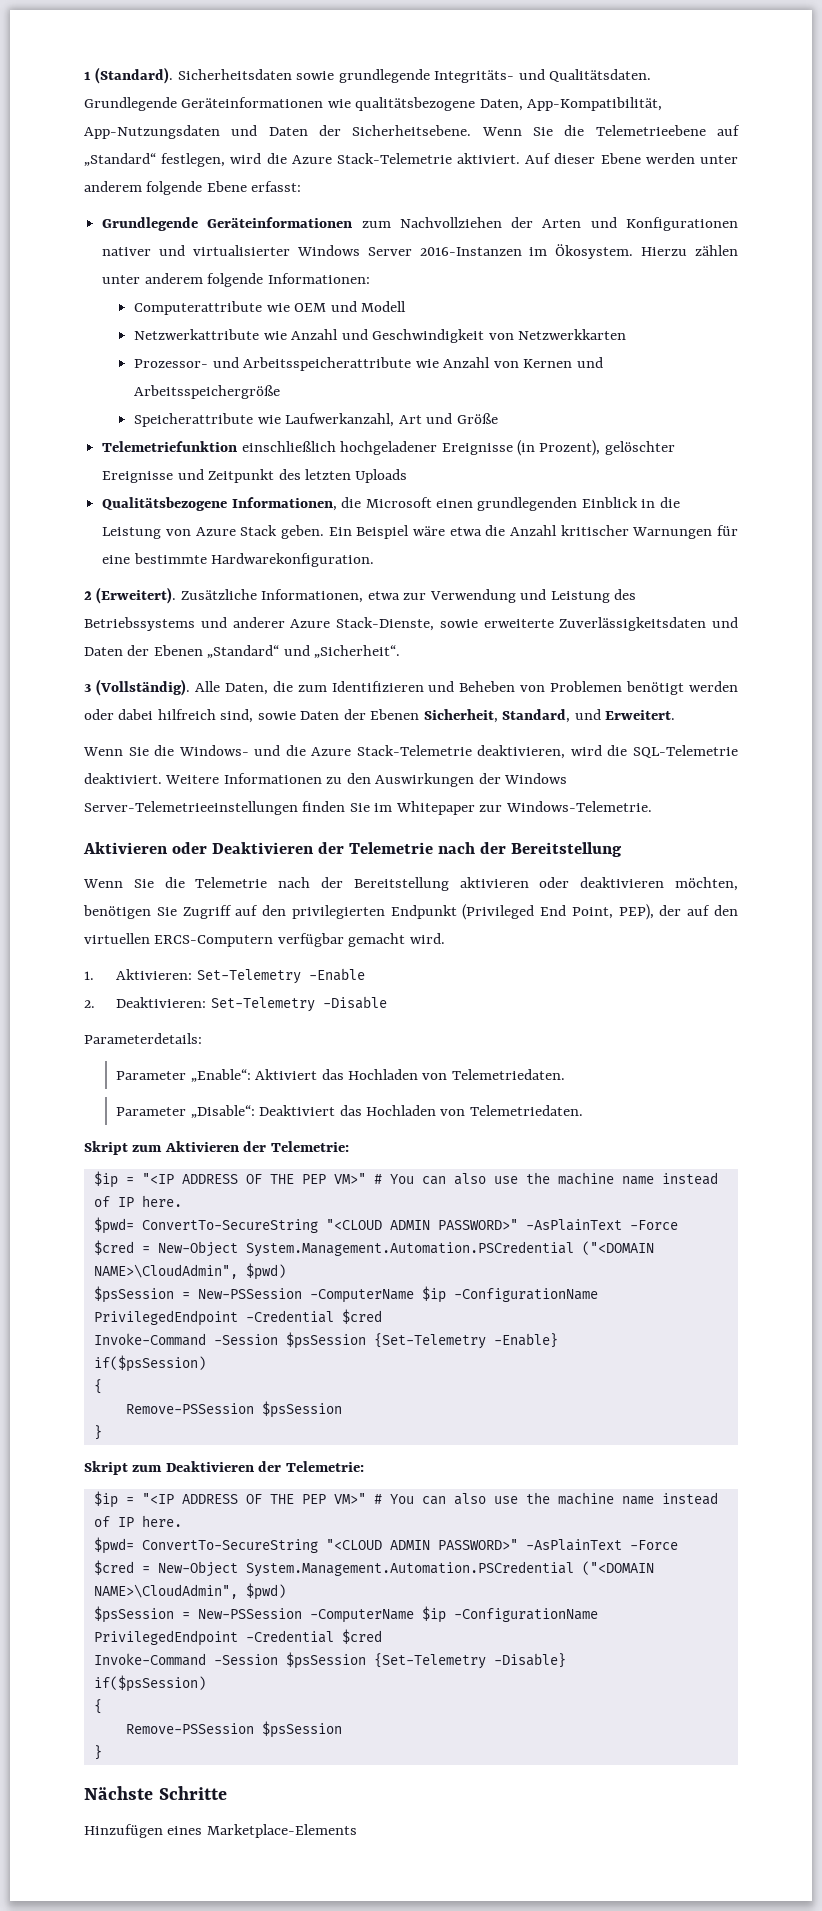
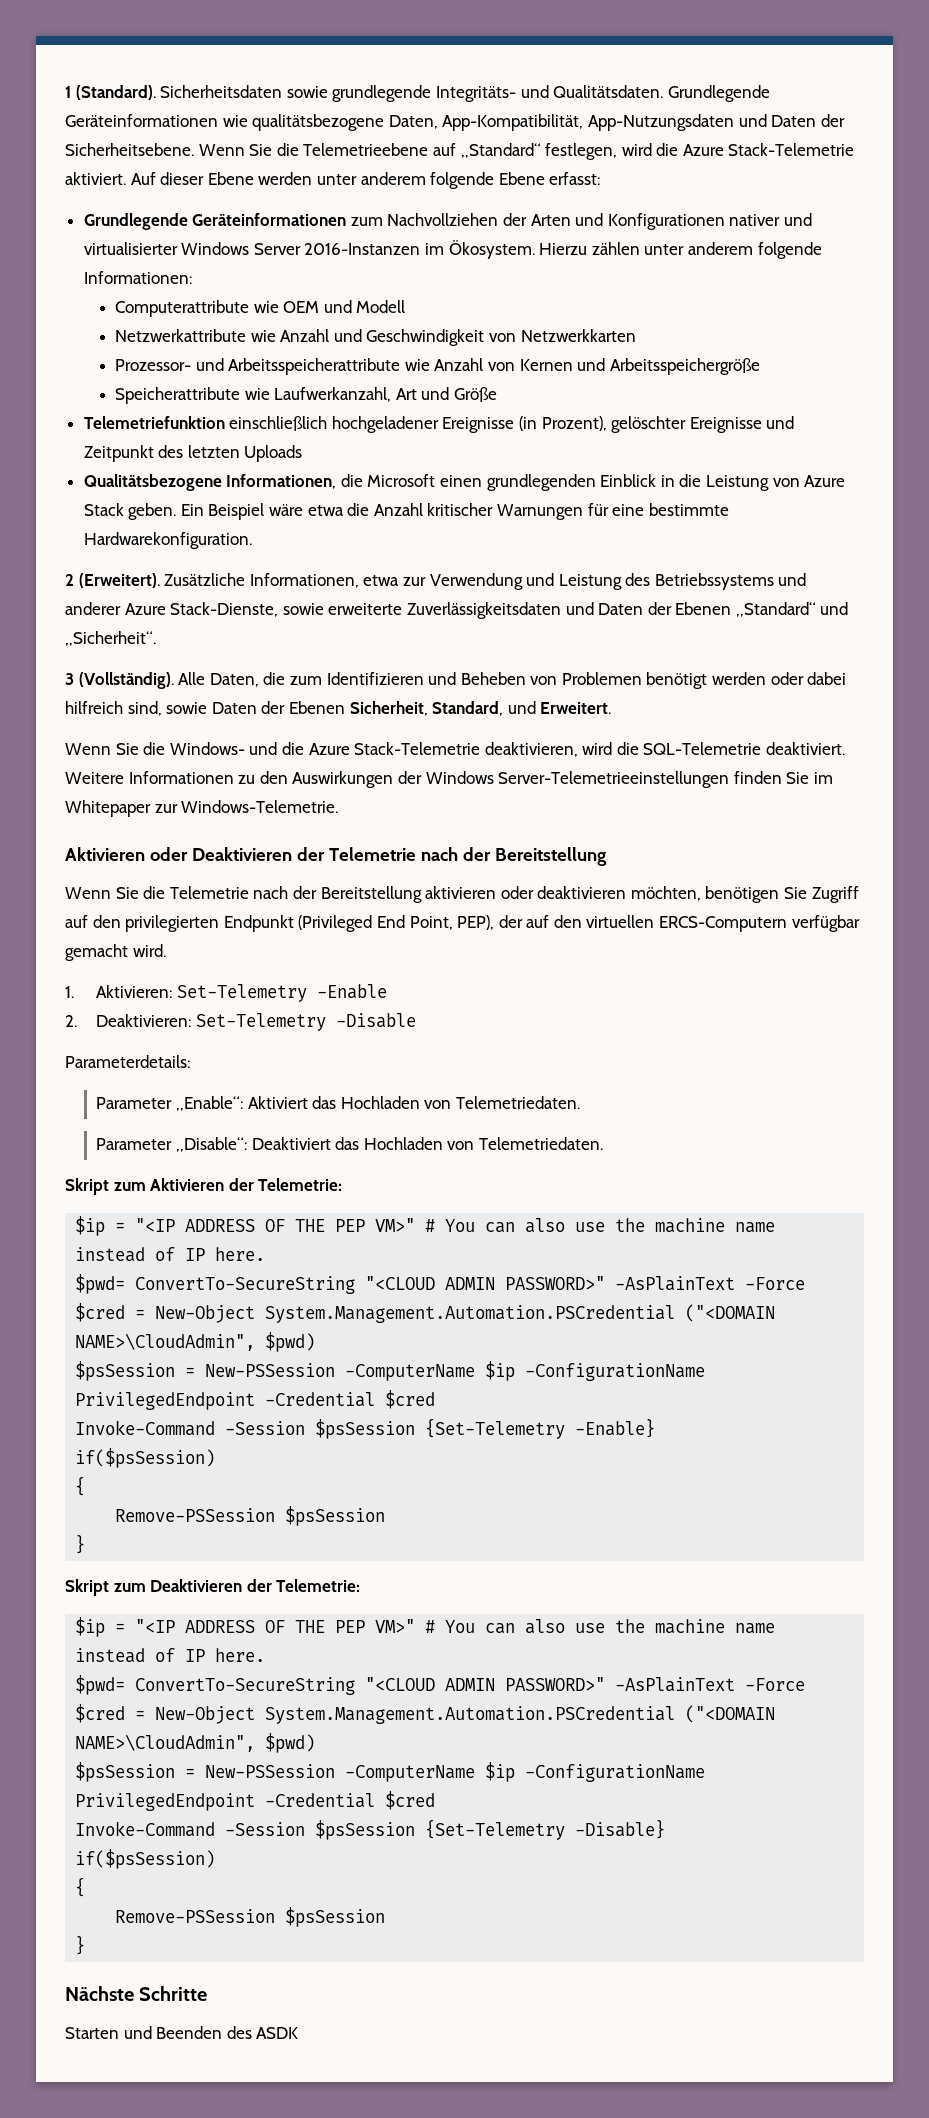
- Hinzufügen eines Marketplace-Elements
+ Starten und Beenden des ASDK

